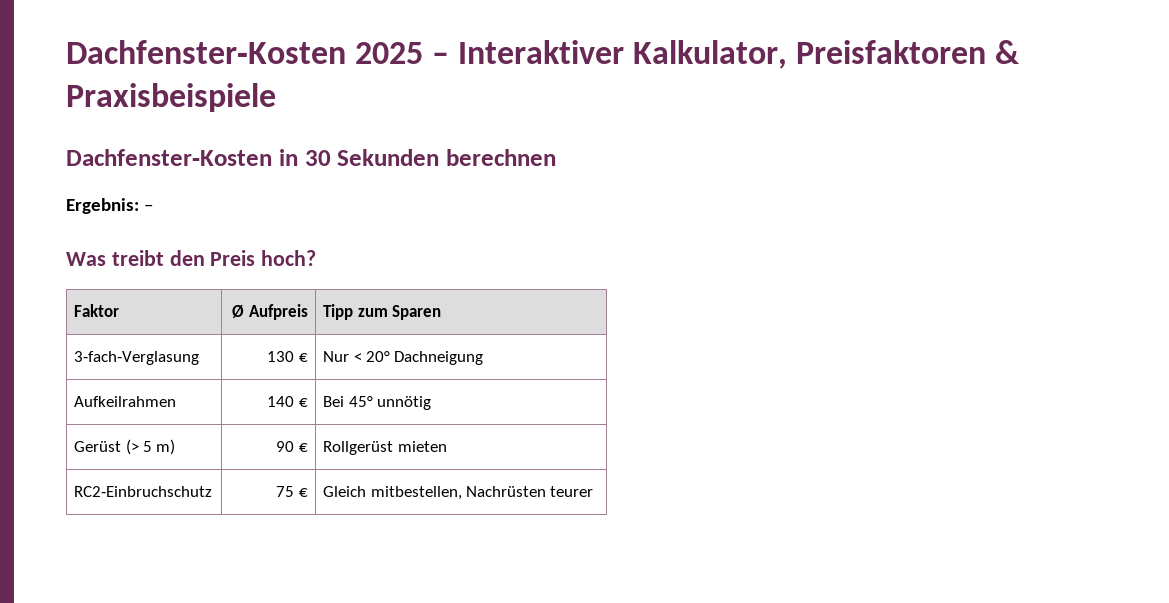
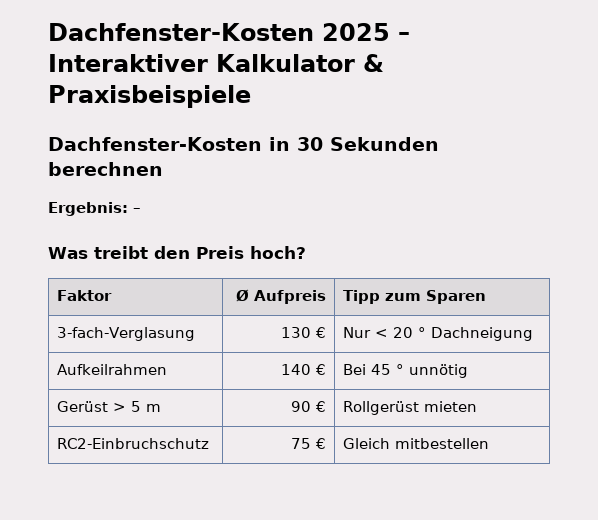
- Dachfenster‑Kosten 2025 – Interaktiver Kalkulator, Preisfaktoren & Praxisbeispiele
+ Dachfenster‑Kosten 2025 – Interaktiver Kalkulator & Praxisbeispiele
- 3‑fach‑Verglasung | 130 € | Nur < 20° Dachneigung
+ 3‑fach‑Verglasung | 130 € | Nur < 20 ° Dachneigung
- Aufkeilrahmen | 140 € | Bei 45° unnötig
+ Aufkeilrahmen | 140 € | Bei 45 ° unnötig
- Gerüst (> 5 m) | 90 € | Rollgerüst mieten
+ Gerüst > 5 m | 90 € | Rollgerüst mieten
- RC2‑Einbruchschutz | 75 € | Gleich mitbestellen, Nachrüsten teurer
+ RC2‑Einbruchschutz | 75 € | Gleich mitbestellen

